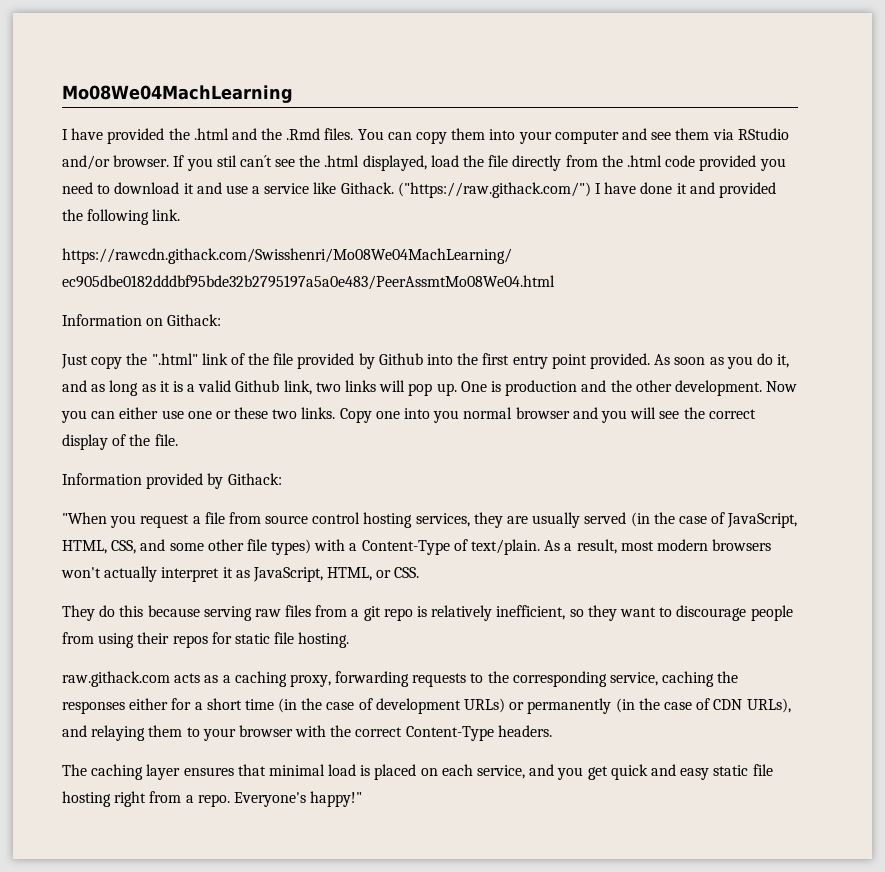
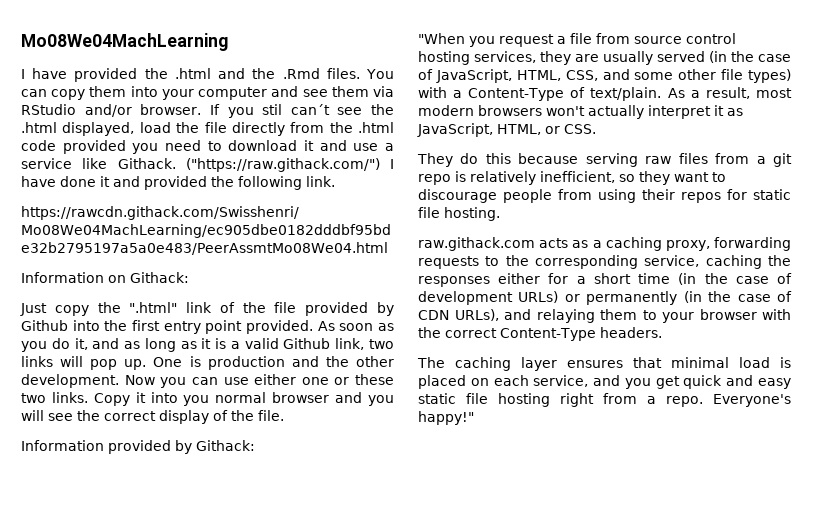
- Now you can either use one or these two links.
+ Now you can use either one or these two links.
- Copy one into you normal browser and you will see the correct display of the file.
+ Copy it into you normal browser and you will see the correct display of the file.

